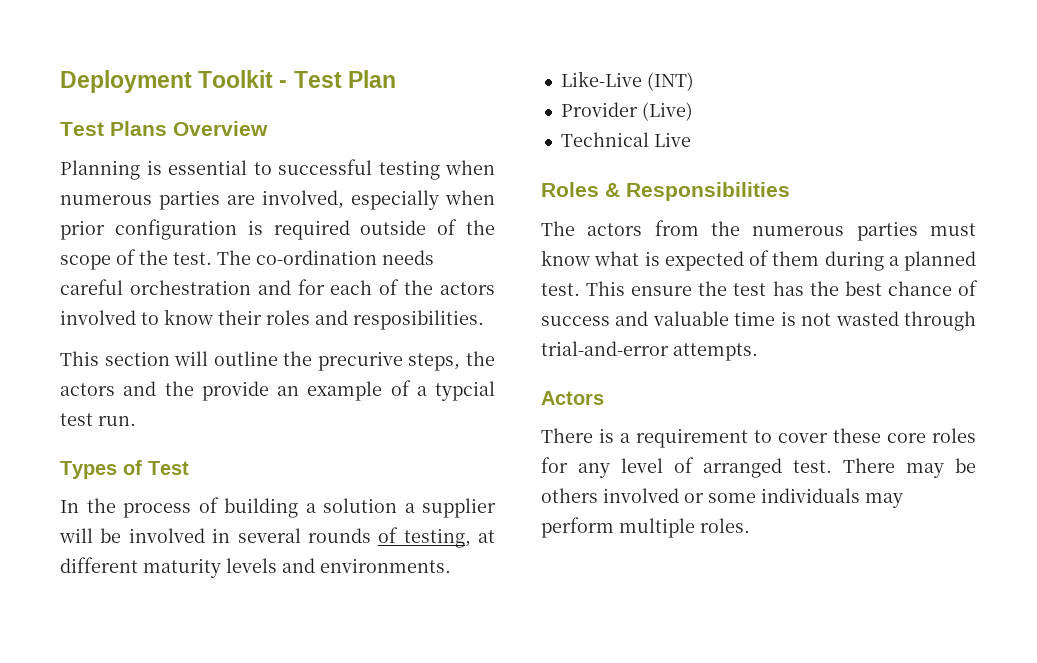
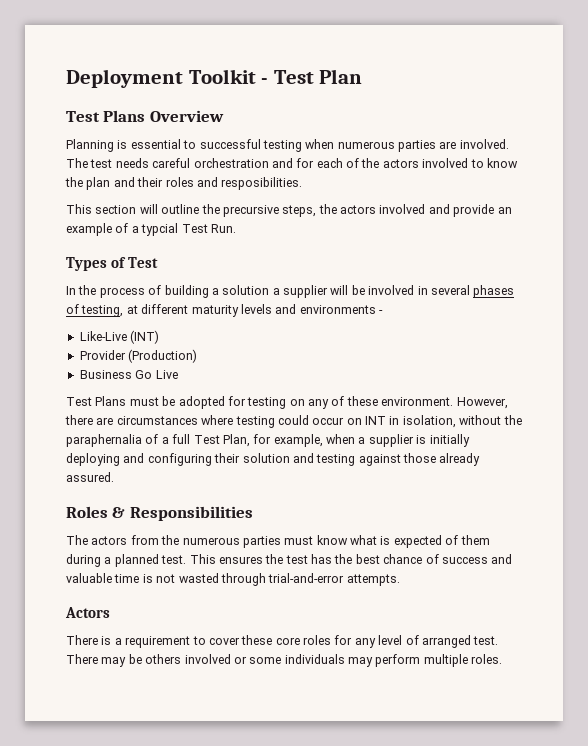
- Planning is essential to successful testing when numerous parties are involved, especially when prior configuration is required outside of the scope of the test. The co-ordination needs careful orchestration and for each of the actors involved to know their roles and resposibilities.
+ Planning is essential to successful testing when numerous parties are involved. The test needs careful orchestration and for each of the actors involved to know the plan and their roles and resposibilities.
- This section will outline the precurive steps, the actors and the provide an example of a typcial test run.
+ This section will outline the precursive steps, the actors involved and provide an example of a typcial Test Run.
- In the process of building a solution a supplier will be involved in several rounds of testing, at different maturity levels and environments.
+ In the process of building a solution a supplier will be involved in several phases of testing, at different maturity levels and environments -
- Provider (Live)
- Technical Live
+ Provider (Production)
+ Business Go Live
+ Test Plans must be adopted for testing on any of these environment. However, there are circumstances where testing could occur on INT in isolation, without the paraphernalia of a full Test Plan, for example, when a supplier is initially deploying and configuring their solution and testing against those already assured.
- This ensure the test has the best chance of success and valuable time is not wasted through trial-and-error attempts.
+ This ensures the test has the best chance of success and valuable time is not wasted through trial-and-error attempts.

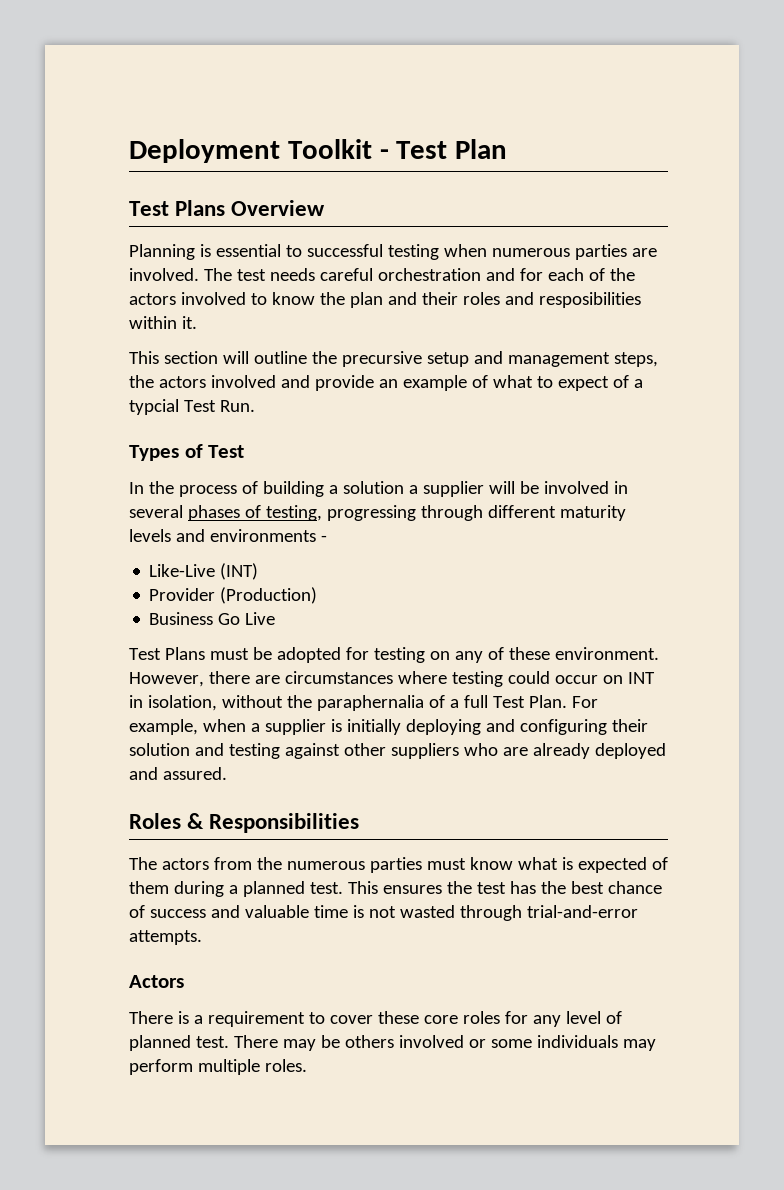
- The test needs careful orchestration and for each of the actors involved to know the plan and their roles and resposibilities.
+ The test needs careful orchestration and for each of the actors involved to know the plan and their roles and resposibilities within it.
- This section will outline the precursive steps, the actors involved and provide an example of a typcial Test Run.
+ This section will outline the precursive setup and management steps, the actors involved and provide an example of what to expect of a typcial Test Run.
- In the process of building a solution a supplier will be involved in several phases of testing, at different maturity levels and environments -
+ In the process of building a solution a supplier will be involved in several phases of testing, progressing through different maturity levels and environments -
- However, there are circumstances where testing could occur on INT in isolation, without the paraphernalia of a full Test Plan, for example, when a supplier is initially deploying and configuring their solution and testing against those already assured.
+ However, there are circumstances where testing could occur on INT in isolation, without the paraphernalia of a full Test Plan. For example, when a supplier is initially deploying and configuring their solution and testing against other suppliers who are already deployed and assured.
- There is a requirement to cover these core roles for any level of arranged test.
+ There is a requirement to cover these core roles for any level of planned test.

